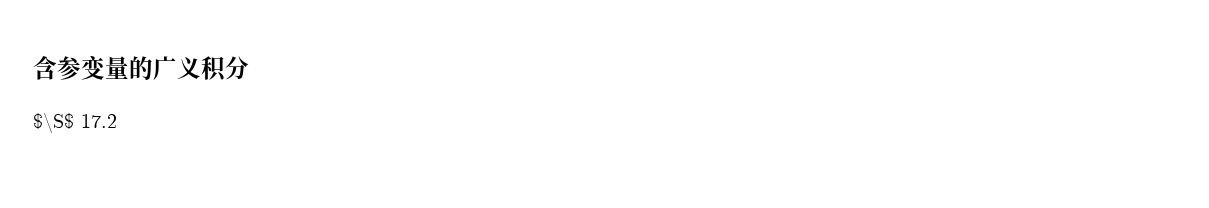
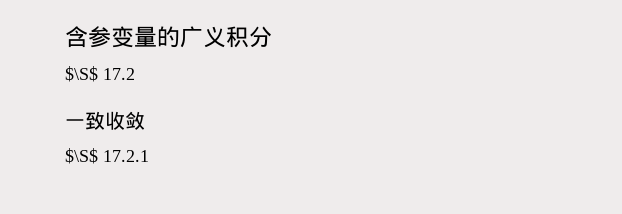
+ 一致收敛
+ $\S$ 17.2.1

